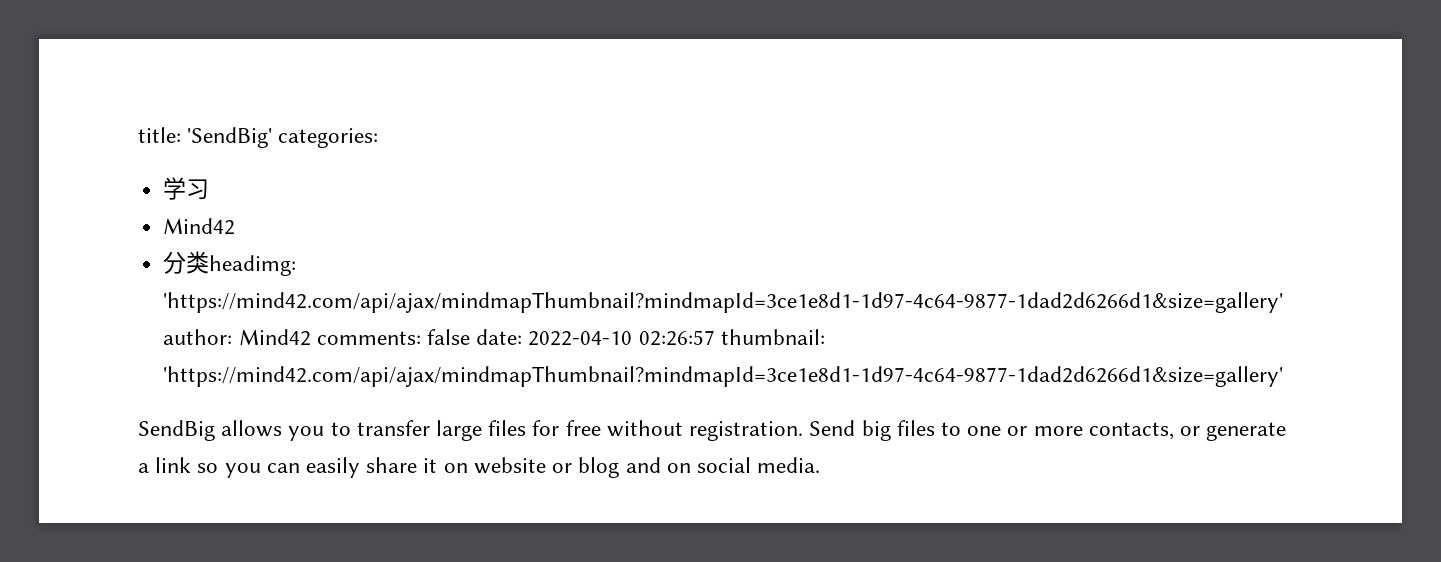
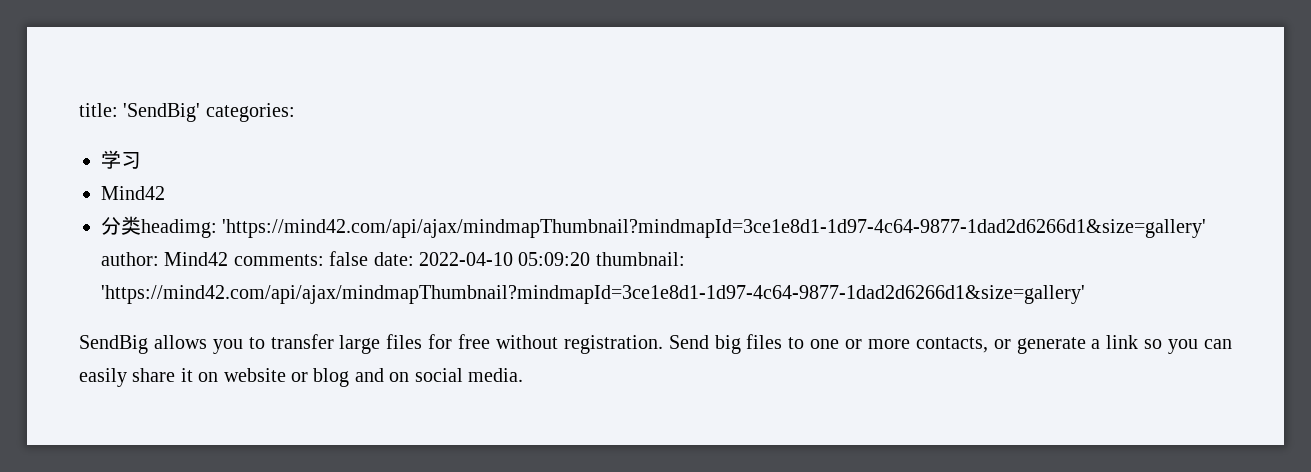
- 分类headimg: 'https://mind42.com/api/ajax/mindmapThumbnail?mindmapId=3ce1e8d1-1d97-4c64-9877-1dad2d6266d1&size=gallery' author: Mind42 comments: false date: 2022-04-10 02:26:57 thumbnail: 'https://mind42.com/api/ajax/mindmapThumbnail?mindmapId=3ce1e8d1-1d97-4c64-9877-1dad2d6266d1&size=gallery'
+ 分类headimg: 'https://mind42.com/api/ajax/mindmapThumbnail?mindmapId=3ce1e8d1-1d97-4c64-9877-1dad2d6266d1&size=gallery' author: Mind42 comments: false date: 2022-04-10 05:09:20 thumbnail: 'https://mind42.com/api/ajax/mindmapThumbnail?mindmapId=3ce1e8d1-1d97-4c64-9877-1dad2d6266d1&size=gallery'

